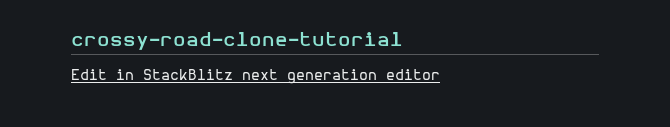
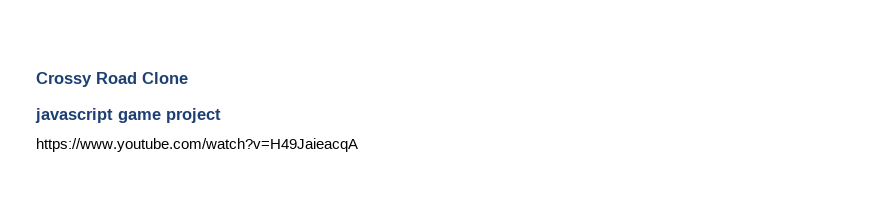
- crossy-road-clone-tutorial
- Edit in StackBlitz next generation editor
+ Crossy Road Clone
+ javascript game project
+ https://www.youtube.com/watch?v=H49JaieacqA

